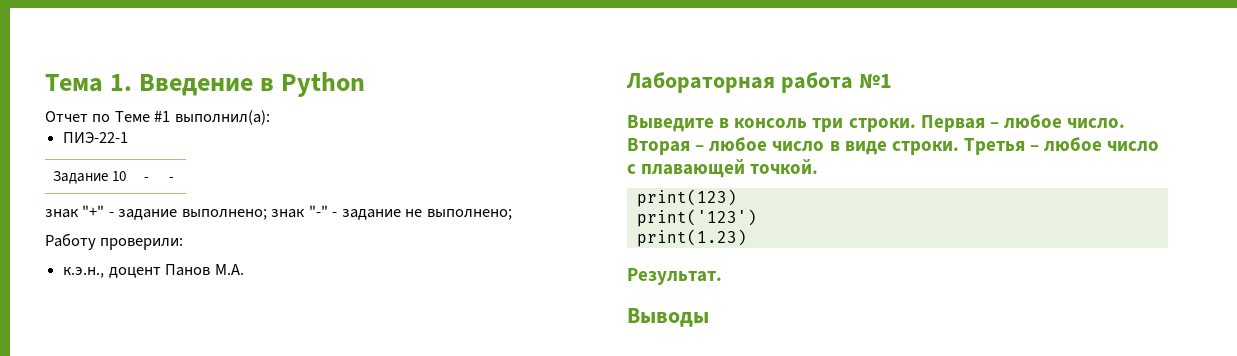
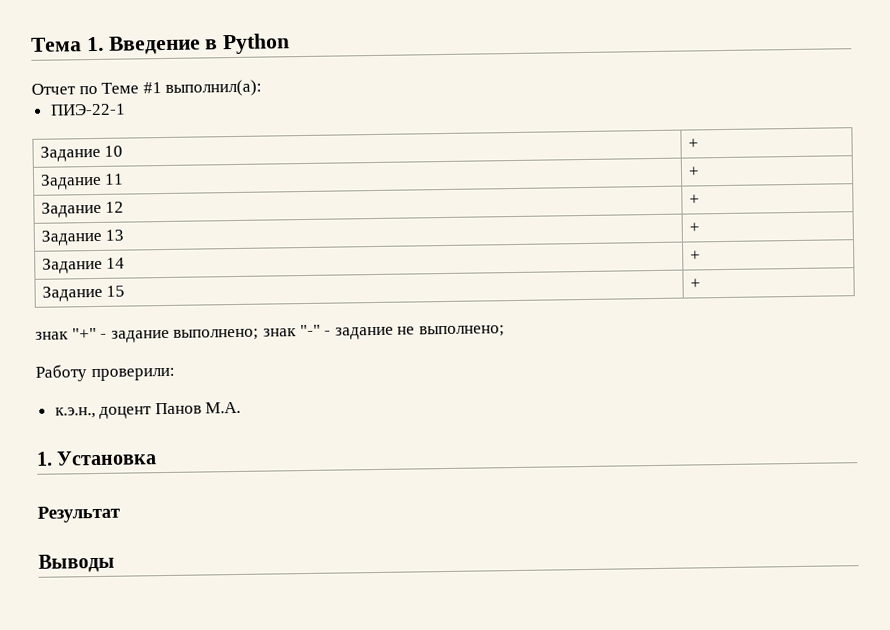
- Задание 10 | - | -
+ Задание 10 | +
+ Задание 11 | +
+ Задание 12 | +
+ Задание 13 | +
+ Задание 14 | +
+ Задание 15 | +
- Лабораторная работа №1
- Выведите в консоль три строки. Первая – любое число. Вторая – любое число в виде строки. Третья – любое число с плавающей точкой.
- print(123)
- print('123')
- print(1.23)
- Результат.
+ 1. Установка
+ Результат

